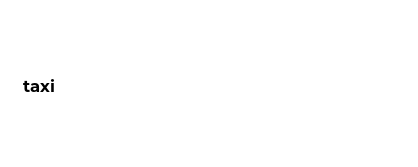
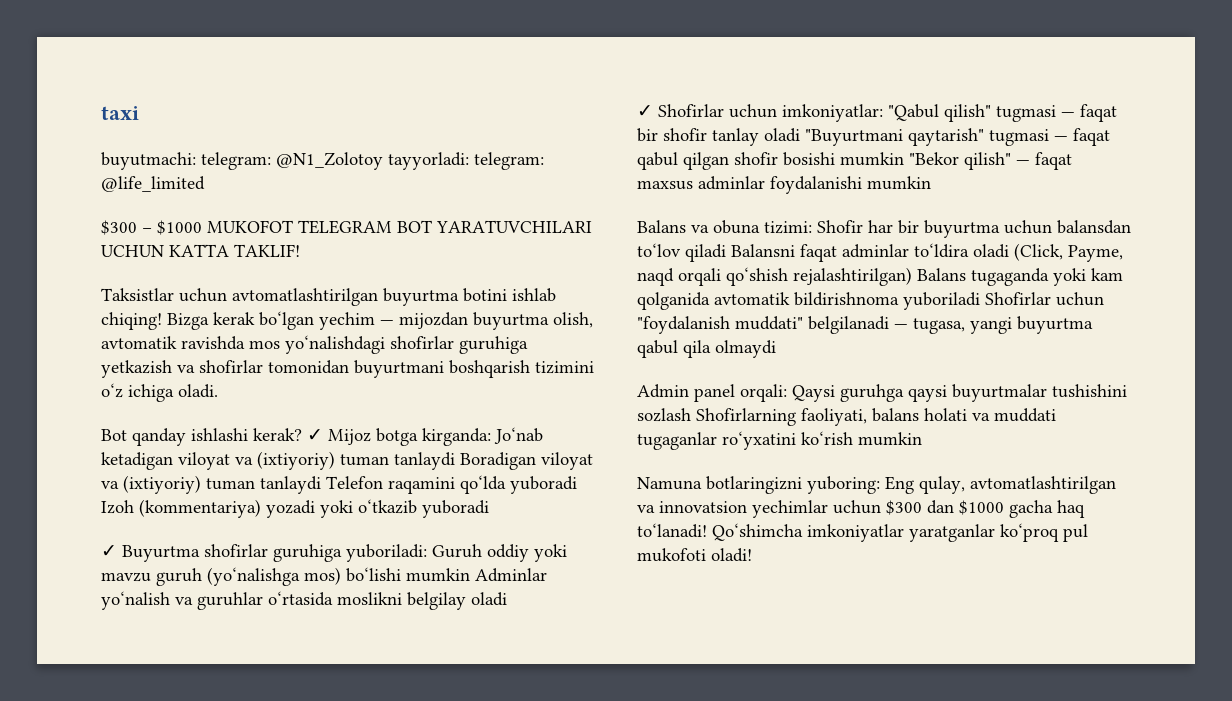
+ buyutmachi: telegram: @N1_Zolotoy tayyorladi: telegram: @life_limited
+ $300 – $1000 MUKOFOT TELEGRAM BOT YARATUVCHILARI UCHUN KATTA TAKLIF!
+ Taksistlar uchun avtomatlashtirilgan buyurtma botini ishlab chiqing! Bizga kerak bo‘lgan yechim — mijozdan buyurtma olish, avtomatik ravishda mos yo‘nalishdagi shofirlar guruhiga yetkazish va shofirlar tomonidan buyurtmani boshqarish tizimini o‘z ichiga oladi.
+ Bot qanday ishlashi kerak? ✓ Mijoz botga kirganda: Jo‘nab ketadigan viloyat va (ixtiyoriy) tuman tanlaydi Boradigan viloyat va (ixtiyoriy) tuman tanlaydi Telefon raqamini qo‘lda yuboradi Izoh (kommentariya) yozadi yoki o‘tkazib yuboradi
+ ✓ Buyurtma shofirlar guruhiga yuboriladi: Guruh oddiy yoki mavzu guruh (yo‘nalishga mos) bo‘lishi mumkin Adminlar yo‘nalish va guruhlar o‘rtasida moslikni belgilay oladi
+ ✓ Shofirlar uchun imkoniyatlar: "Qabul qilish" tugmasi — faqat bir shofir tanlay oladi "Buyurtmani qaytarish" tugmasi — faqat qabul qilgan shofir bosishi mumkin "Bekor qilish" — faqat maxsus adminlar foydalanishi mumkin
+ Balans va obuna tizimi: Shofir har bir buyurtma uchun balansdan to‘lov qiladi Balansni faqat adminlar to‘ldira oladi (Click, Payme, naqd orqali qo‘shish rejalashtirilgan) Balans tugaganda yoki kam qolganida avtomatik bildirishnoma yuboriladi Shofirlar uchun "foydalanish muddati" belgilanadi — tugasa, yangi buyurtma qabul qila olmaydi
+ Admin panel orqali: Qaysi guruhga qaysi buyurtmalar tushishini sozlash Shofirlarning faoliyati, balans holati va muddati tugaganlar ro‘yxatini ko‘rish mumkin
+ Namuna botlaringizni yuboring: Eng qulay, avtomatlashtirilgan va innovatsion yechimlar uchun $300 dan $1000 gacha haq to‘lanadi! Qo‘shimcha imkoniyatlar yaratganlar ko‘proq pul mukofoti oladi!

